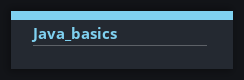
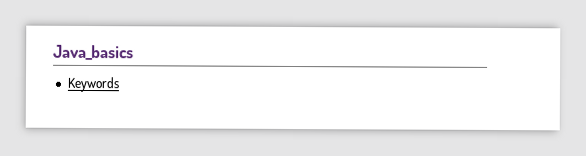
+ Keywords

